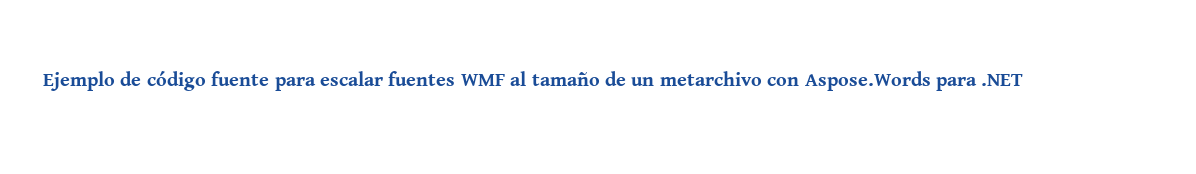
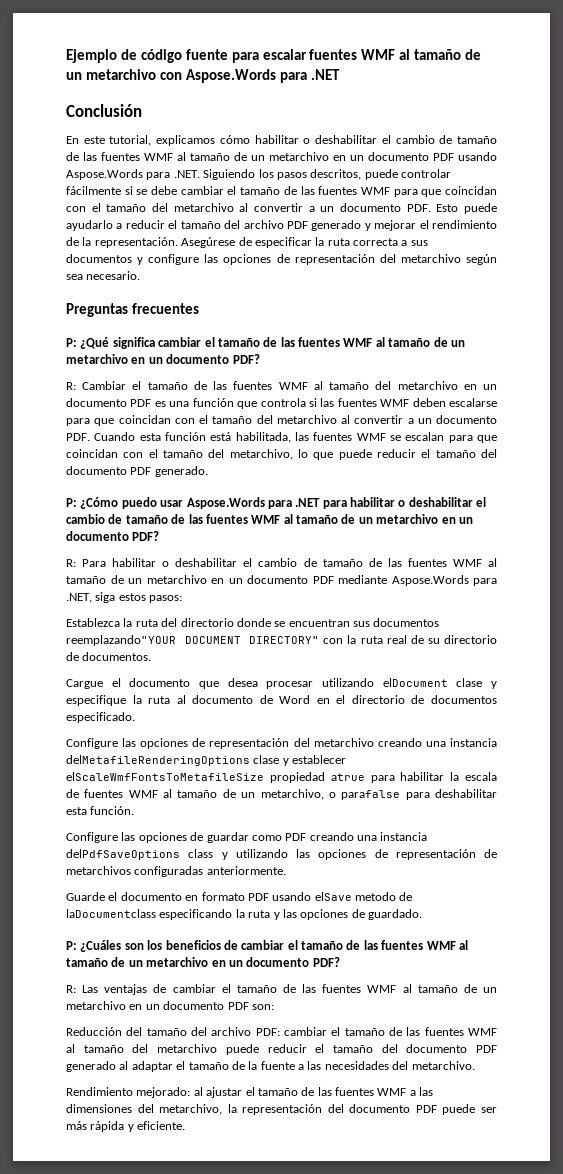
+ Conclusión
+ En este tutorial, explicamos cómo habilitar o deshabilitar el cambio de tamaño de las fuentes WMF al tamaño de un metarchivo en un documento PDF usando Aspose.Words para .NET. Siguiendo los pasos descritos, puede controlar fácilmente si se debe cambiar el tamaño de las fuentes WMF para que coincidan con el tamaño del metarchivo al convertir a un documento PDF. Esto puede ayudarlo a reducir el tamaño del archivo PDF generado y mejorar el rendimiento de la representación. Asegúrese de especificar la ruta correcta a sus documentos y configure las opciones de representación del metarchivo según sea necesario.
+ Preguntas frecuentes
+ P: ¿Qué significa cambiar el tamaño de las fuentes WMF al tamaño de un metarchivo en un documento PDF?
+ R: Cambiar el tamaño de las fuentes WMF al tamaño del metarchivo en un documento PDF es una función que controla si las fuentes WMF deben escalarse para que coincidan con el tamaño del metarchivo al convertir a un documento PDF. Cuando esta función está habilitada, las fuentes WMF se escalan para que coincidan con el tamaño del metarchivo, lo que puede reducir el tamaño del documento PDF generado.
+ P: ¿Cómo puedo usar Aspose.Words para .NET para habilitar o deshabilitar el cambio de tamaño de las fuentes WMF al tamaño de un metarchivo en un documento PDF?
+ R: Para habilitar o deshabilitar el cambio de tamaño de las fuentes WMF al tamaño de un metarchivo en un documento PDF mediante Aspose.Words para .NET, siga estos pasos:
+ Establezca la ruta del directorio donde se encuentran sus documentos reemplazando"YOUR DOCUMENT DIRECTORY" con la ruta real de su directorio de documentos.
+ Cargue el documento que desea procesar utilizando elDocument clase y especifique la ruta al documento de Word en el directorio de documentos especificado.
+ Configure las opciones de representación del metarchivo creando una instancia delMetafileRenderingOptions clase y establecer elScaleWmfFontsToMetafileSize propiedad atrue para habilitar la escala de fuentes WMF al tamaño de un metarchivo, o parafalse para deshabilitar esta función.
+ Configure las opciones de guardar como PDF creando una instancia delPdfSaveOptions class y utilizando las opciones de representación de metarchivos configuradas anteriormente.
+ Guarde el documento en formato PDF usando elSave metodo de laDocumentclass especificando la ruta y las opciones de guardado.
+ P: ¿Cuáles son los beneficios de cambiar el tamaño de las fuentes WMF al tamaño de un metarchivo en un documento PDF?
+ R: Las ventajas de cambiar el tamaño de las fuentes WMF al tamaño de un metarchivo en un documento PDF son:
+ Reducción del tamaño del archivo PDF: cambiar el tamaño de las fuentes WMF al tamaño del metarchivo puede reducir el tamaño del documento PDF generado al adaptar el tamaño de la fuente a las necesidades del metarchivo.
+ Rendimiento mejorado: al ajustar el tamaño de las fuentes WMF a las dimensiones del metarchivo, la representación del documento PDF puede ser más rápida y eficiente.

